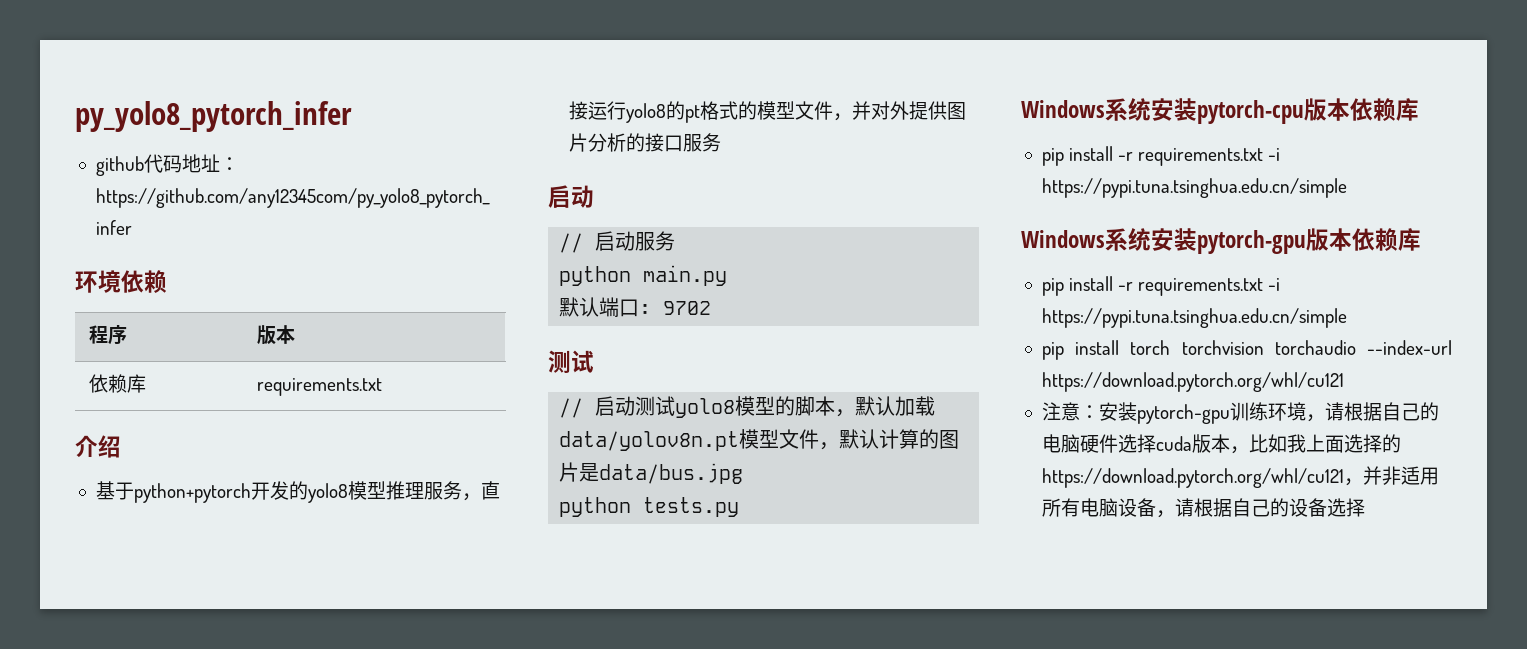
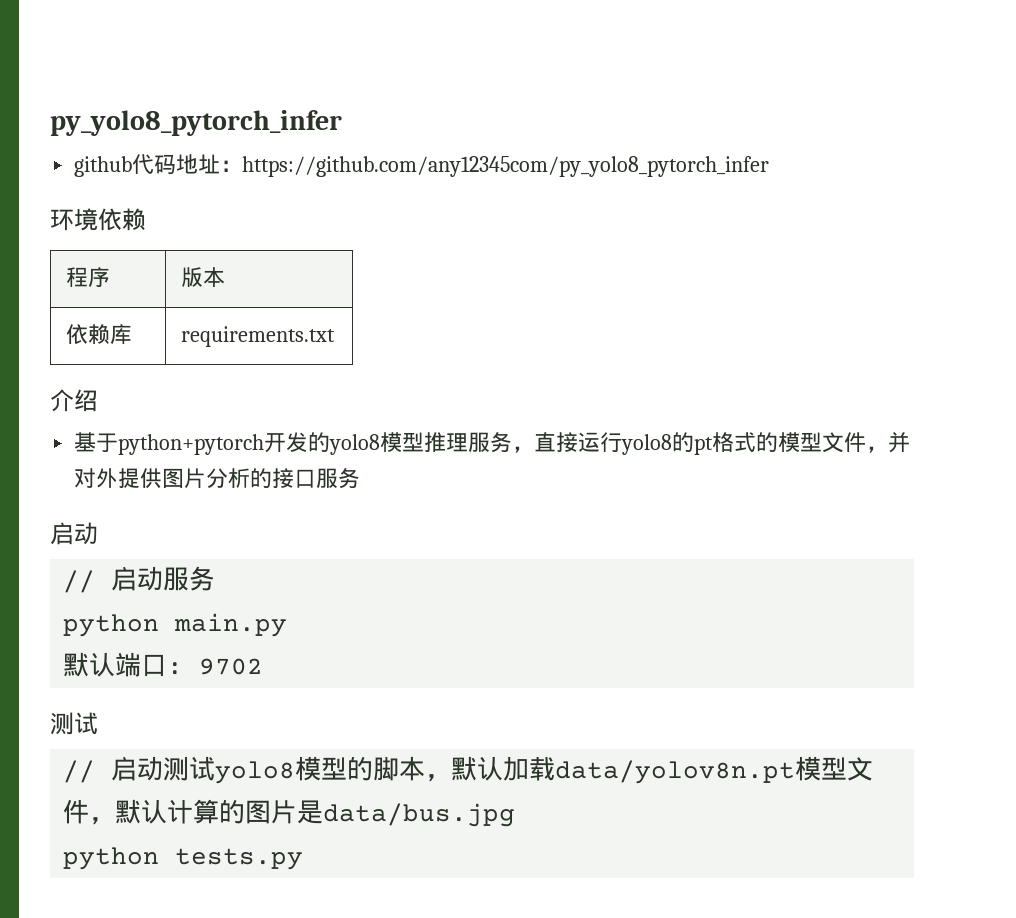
- Windows系统安装pytorch-cpu版本依赖库
- pip install -r requirements.txt -i https://pypi.tuna.tsinghua.edu.cn/simple
- Windows系统安装pytorch-gpu版本依赖库
- pip install -r requirements.txt -i https://pypi.tuna.tsinghua.edu.cn/simple
- pip install torch torchvision torchaudio --index-url https://download.pytorch.org/whl/cu121
- 注意：安装pytorch-gpu训练环境，请根据自己的电脑硬件选择cuda版本，比如我上面选择的https://download.pytorch.org/whl/cu121，并非适用所有电脑设备，请根据自己的设备选择

